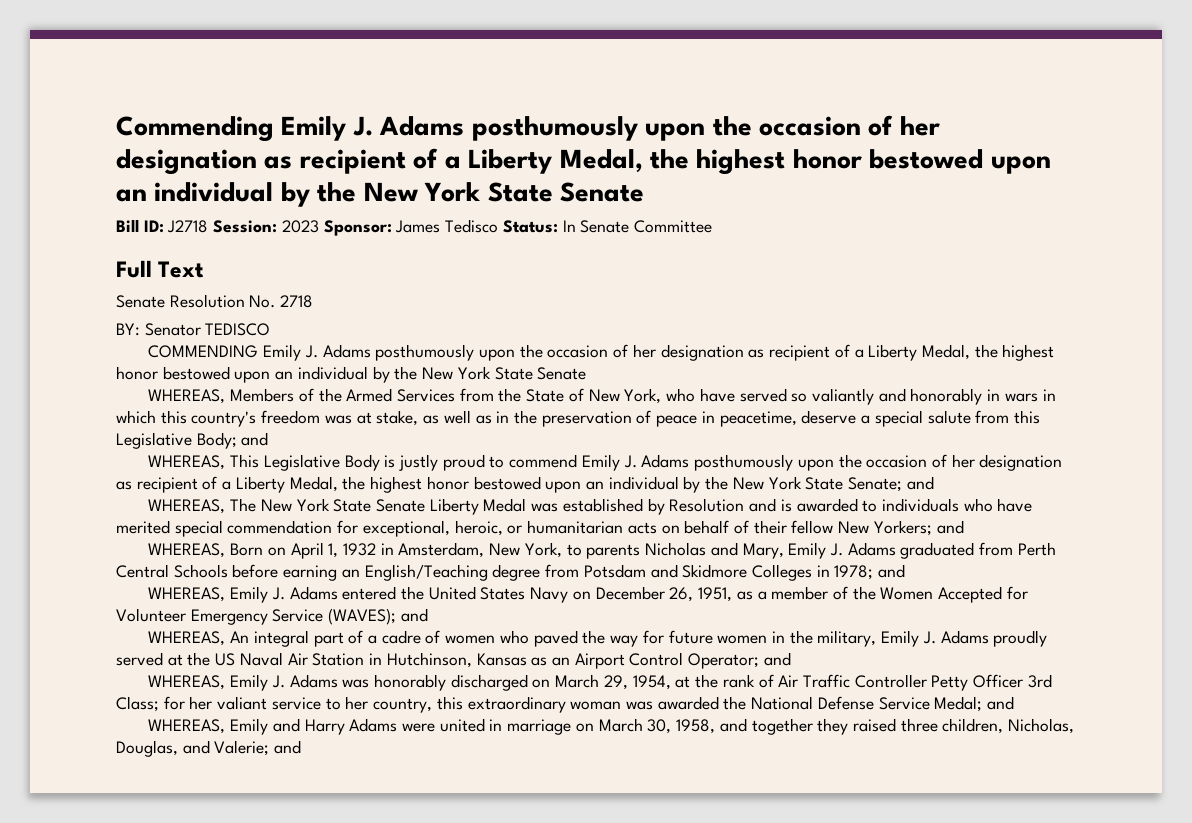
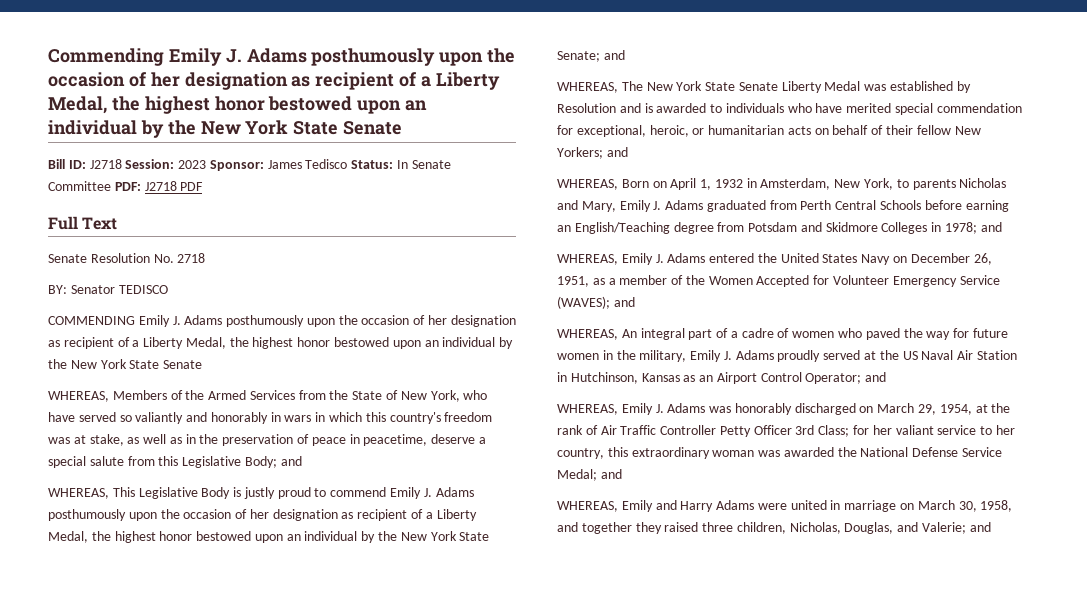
- Bill ID: J2718 Session: 2023 Sponsor: James Tedisco Status: In Senate Committee
+ Bill ID: J2718 Session: 2023 Sponsor: James Tedisco Status: In Senate Committee PDF: J2718 PDF

